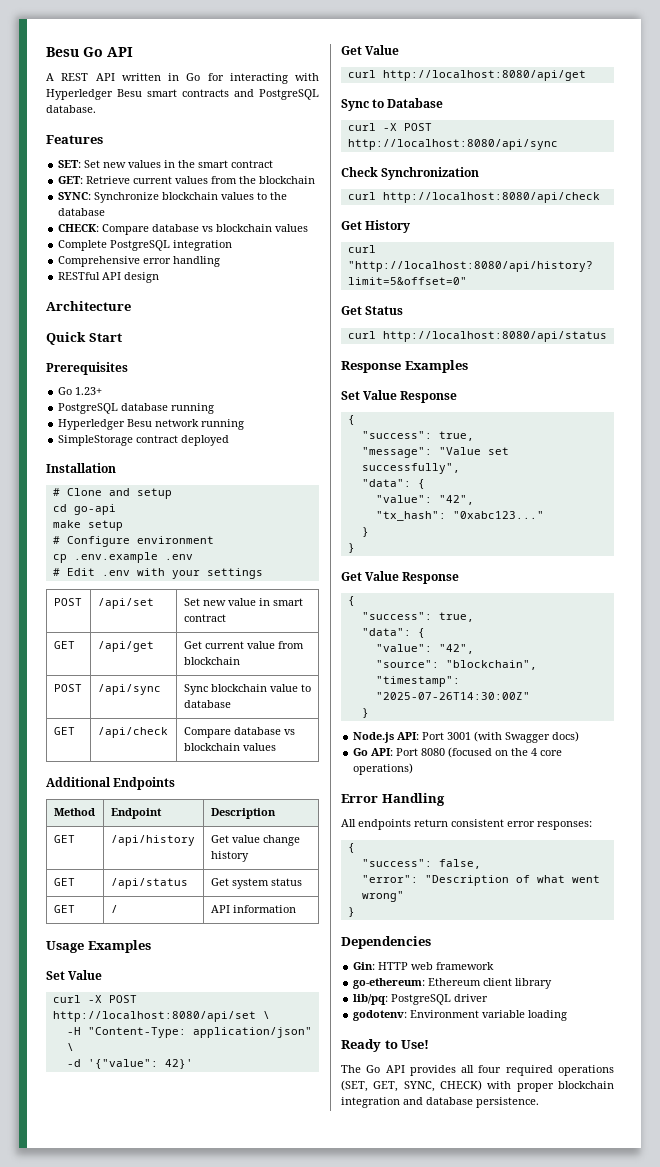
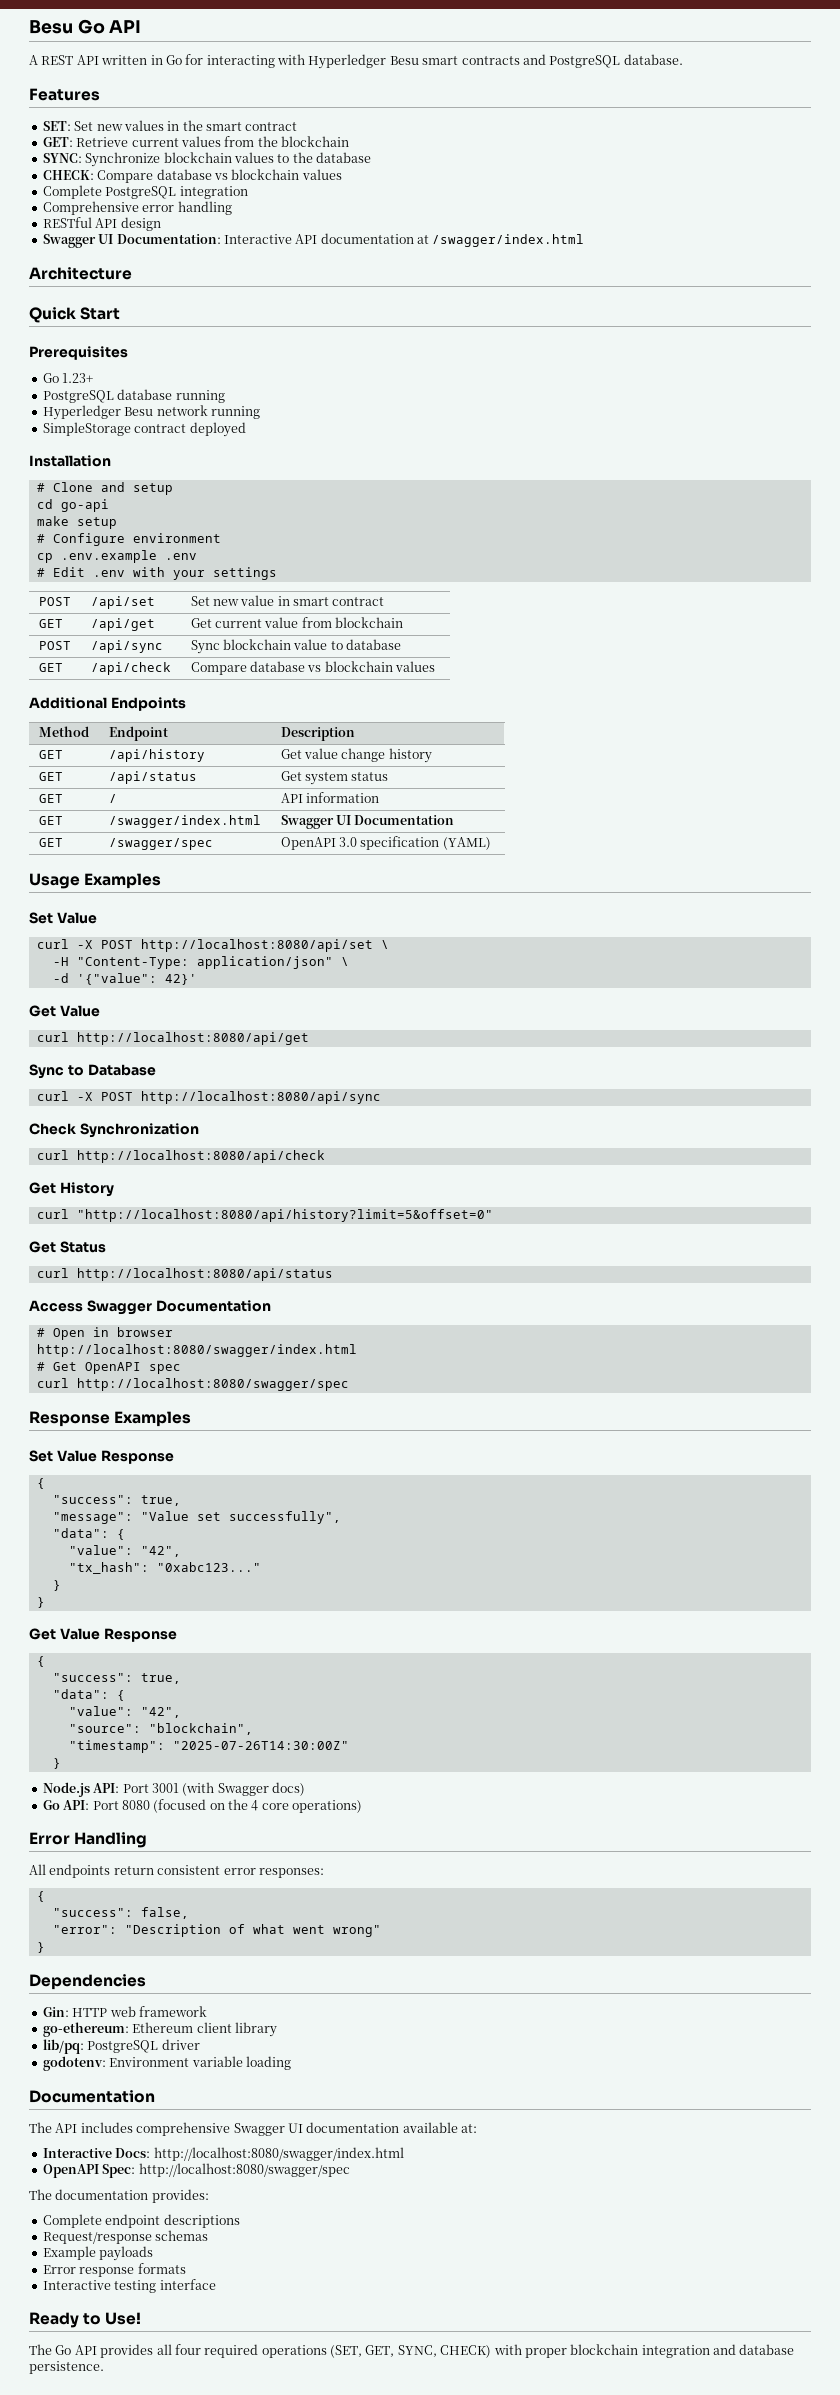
+ Swagger UI Documentation: Interactive API documentation at /swagger/index.html
+ GET | /swagger/index.html | Swagger UI Documentation
+ GET | /swagger/spec | OpenAPI 3.0 specification (YAML)
+ Access Swagger Documentation
+ # Open in browser
+ http://localhost:8080/swagger/index.html
+ # Get OpenAPI spec
+ curl http://localhost:8080/swagger/spec
  godotenv: Environment variable loading
+ Documentation
+ The API includes comprehensive Swagger UI documentation available at:
+ Interactive Docs: http://localhost:8080/swagger/index.html
+ OpenAPI Spec: http://localhost:8080/swagger/spec
+ The documentation provides:
+ Complete endpoint descriptions
+ Request/response schemas
+ Example payloads
+ Error response formats
+ Interactive testing interface

